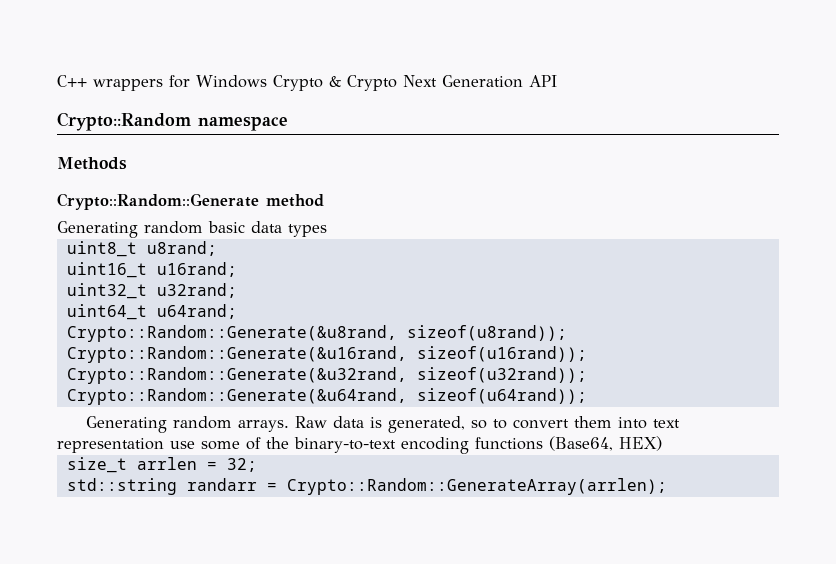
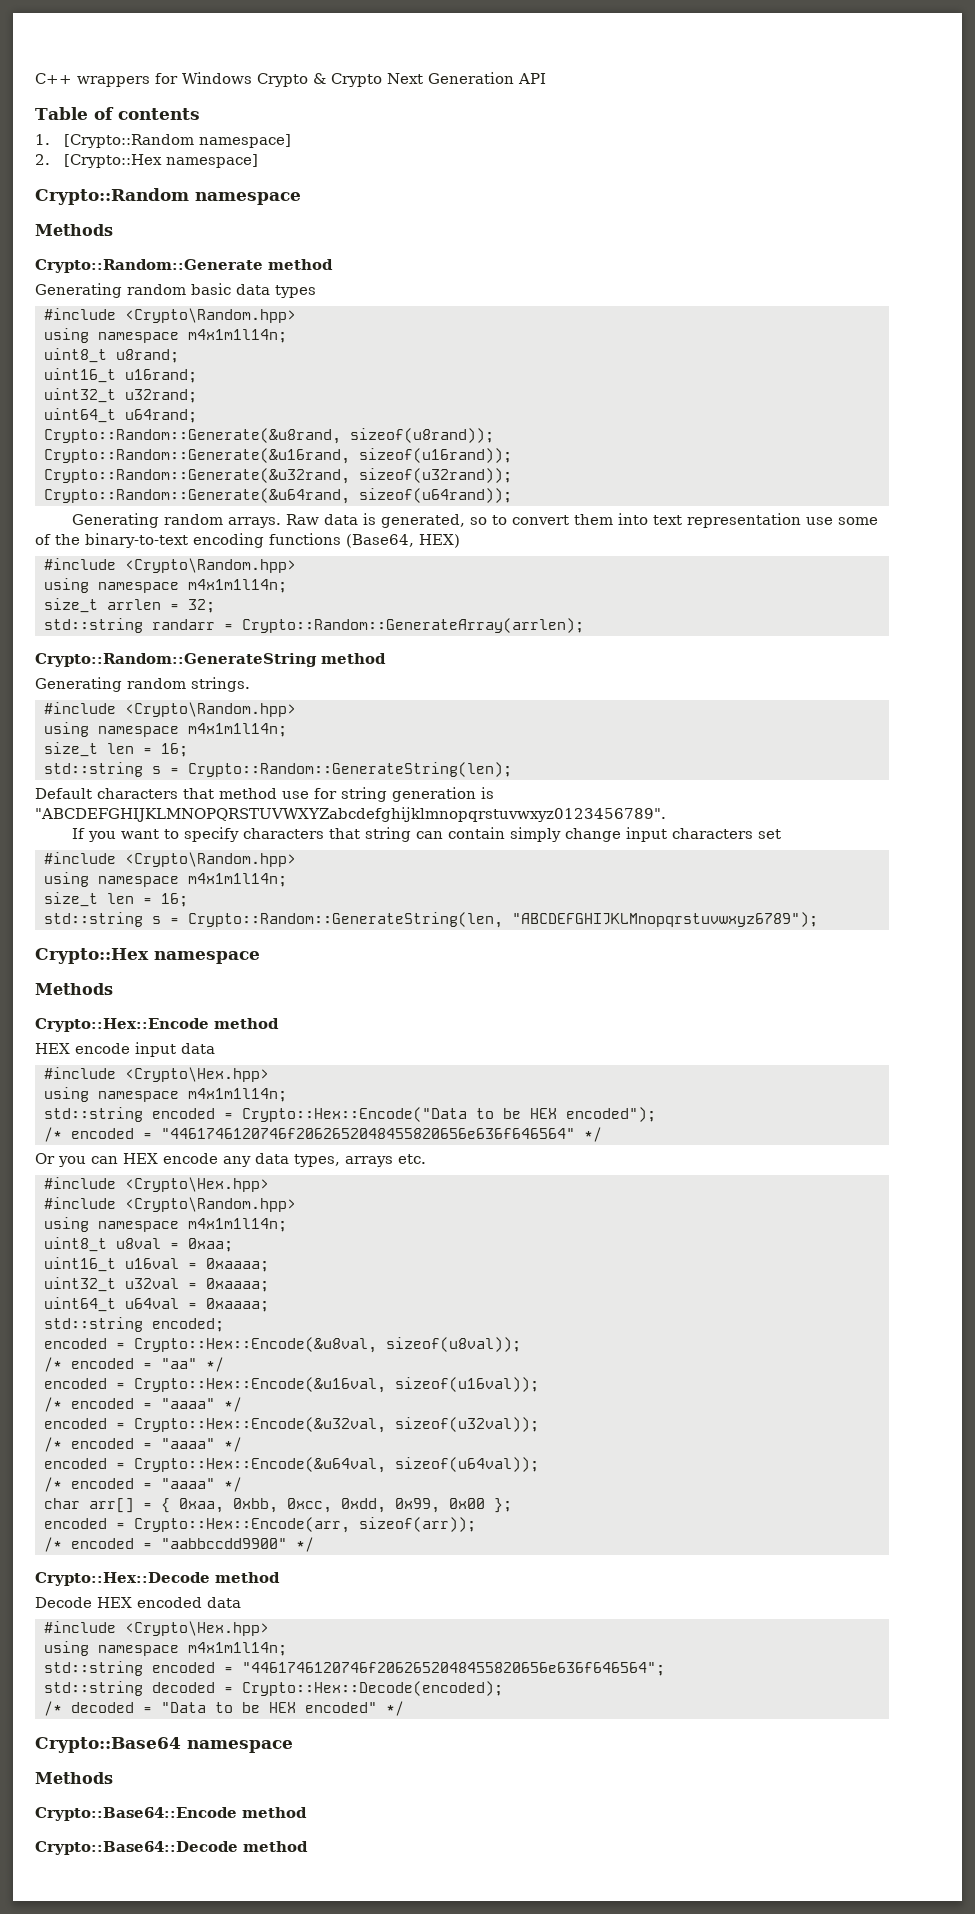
+ Table of contents
+ 1. [Crypto::Random namespace]
+ 2. [Crypto::Hex namespace]
  Generating random basic data types
+ #include <Crypto\Random.hpp>
+ using namespace m4x1m1l14n;
  Raw data is generated, so to convert them into text representation use some of the binary-to-text encoding functions (Base64, HEX)
+ #include <Crypto\Random.hpp>
+ using namespace m4x1m1l14n;
+ Crypto::Random::GenerateString method
+ Generating random strings.
+ #include <Crypto\Random.hpp>
+ using namespace m4x1m1l14n;
+ size_t len = 16;
+ std::string s = Crypto::Random::GenerateString(len);
+ Default characters that method use for string generation is "ABCDEFGHIJKLMNOPQRSTUVWXYZabcdefghijklmnopqrstuvwxyz0123456789".
+ If you want to specify characters that string can contain simply change input characters set
+ #include <Crypto\Random.hpp>
+ using namespace m4x1m1l14n;
+ size_t len = 16;
+ std::string s = Crypto::Random::GenerateString(len, "ABCDEFGHIJKLMnopqrstuvwxyz6789");
+ Crypto::Hex namespace
+ Methods
+ Crypto::Hex::Encode method
+ HEX encode input data
+ #include <Crypto\Hex.hpp>
+ using namespace m4x1m1l14n;
+ std::string encoded = Crypto::Hex::Encode("Data to be HEX encoded");
+ /* encoded = "4461746120746f2062652048455820656e636f646564" */
+ Or you can HEX encode any data types, arrays etc.
+ #include <Crypto\Hex.hpp>
+ #include <Crypto\Random.hpp>
+ using namespace m4x1m1l14n;
+ uint8_t u8val = 0xaa;
+ uint16_t u16val = 0xaaaa;
+ uint32_t u32val = 0xaaaa;
+ uint64_t u64val = 0xaaaa;
+ std::string encoded;
+ encoded = Crypto::Hex::Encode(&u8val, sizeof(u8val));
+ /* encoded = "aa" */
+ encoded = Crypto::Hex::Encode(&u16val, sizeof(u16val));
+ /* encoded = "aaaa" */
+ encoded = Crypto::Hex::Encode(&u32val, sizeof(u32val));
+ /* encoded = "aaaa" */
+ encoded = Crypto::Hex::Encode(&u64val, sizeof(u64val));
+ /* encoded = "aaaa" */
+ char arr[] = { 0xaa, 0xbb, 0xcc, 0xdd, 0x99, 0x00 };
+ encoded = Crypto::Hex::Encode(arr, sizeof(arr));
+ /* encoded = "aabbccdd9900" */
+ Crypto::Hex::Decode method
+ Decode HEX encoded data
+ #include <Crypto\Hex.hpp>
+ using namespace m4x1m1l14n;
+ std::string encoded = "4461746120746f2062652048455820656e636f646564";
+ std::string decoded = Crypto::Hex::Decode(encoded);
+ /* decoded = "Data to be HEX encoded" */
+ Crypto::Base64 namespace
+ Methods
+ Crypto::Base64::Encode method
+ Crypto::Base64::Decode method

